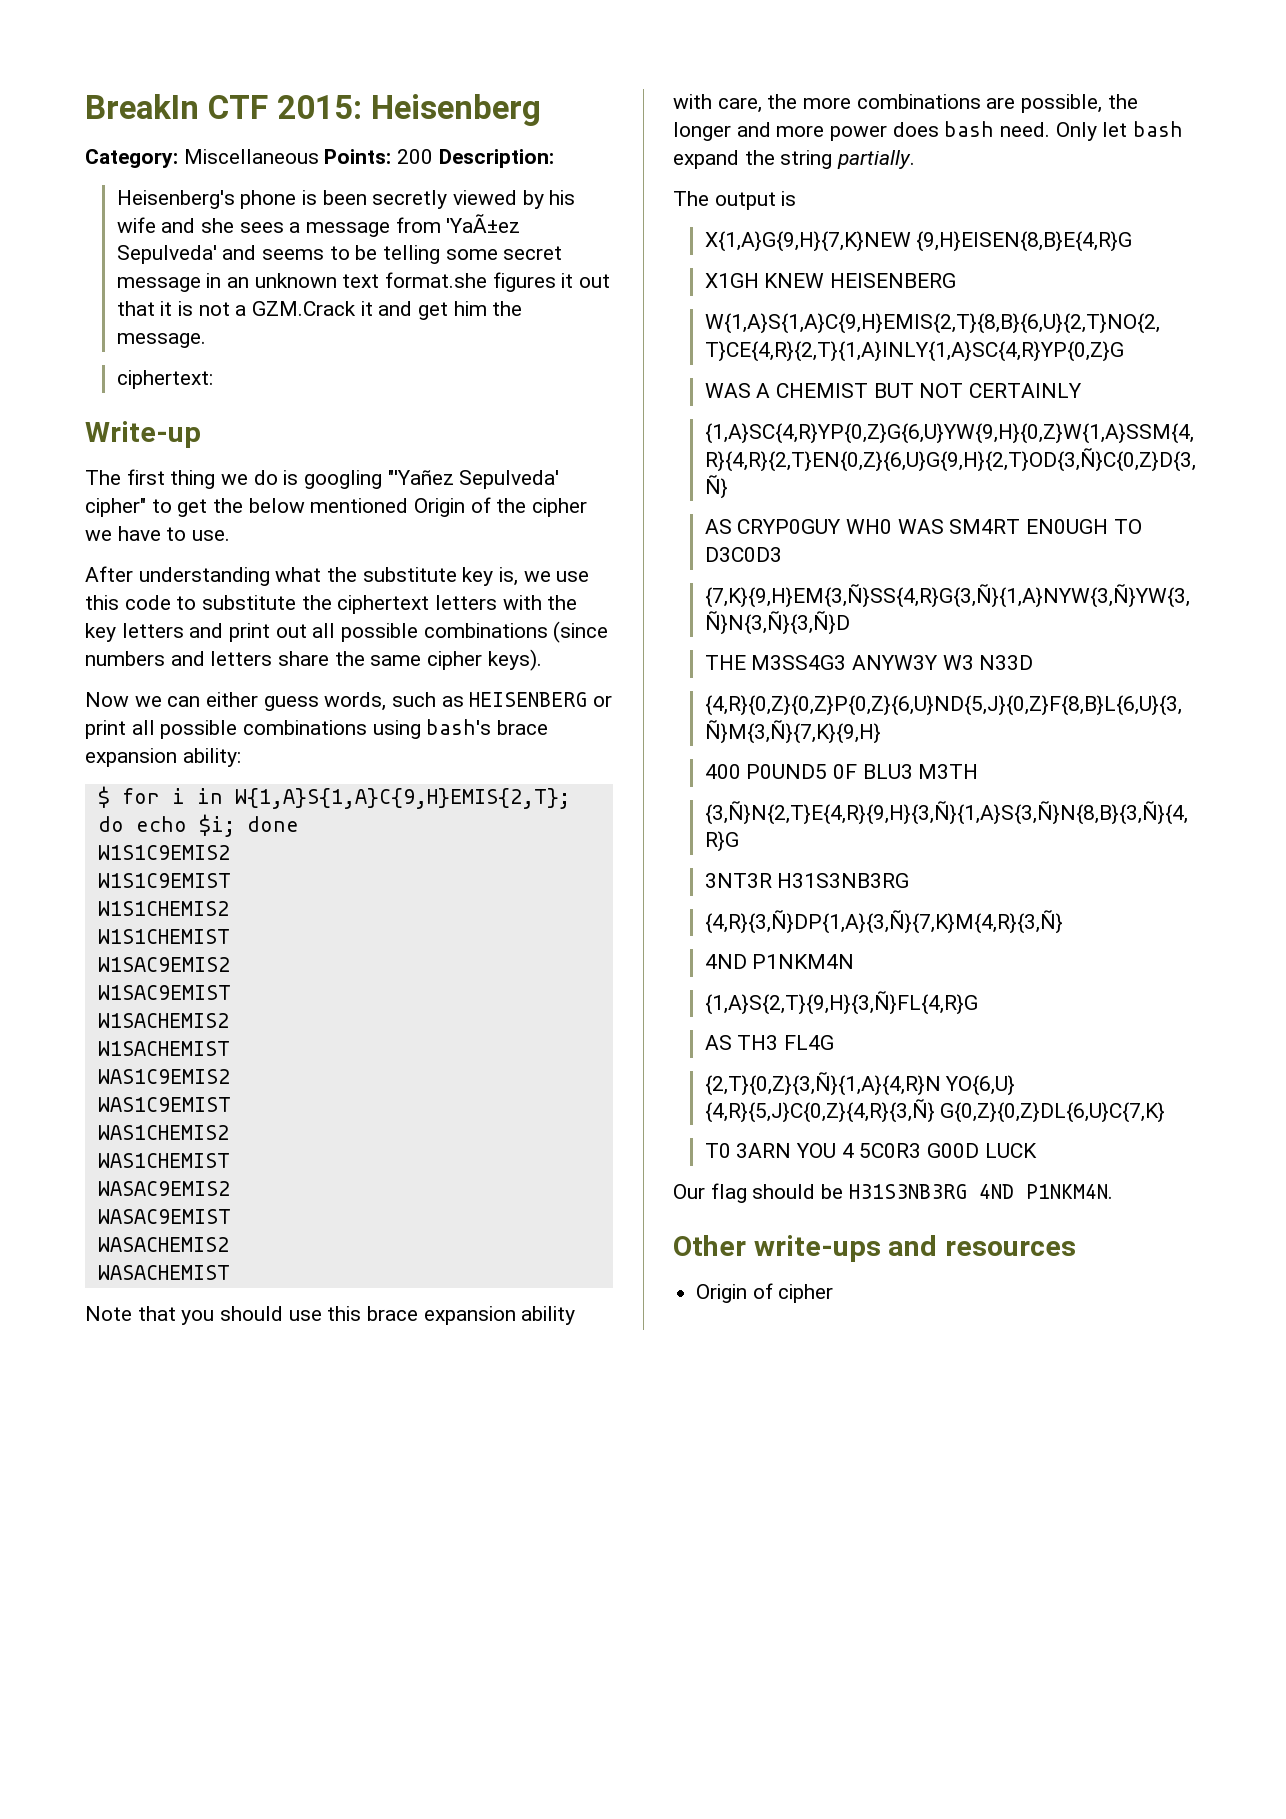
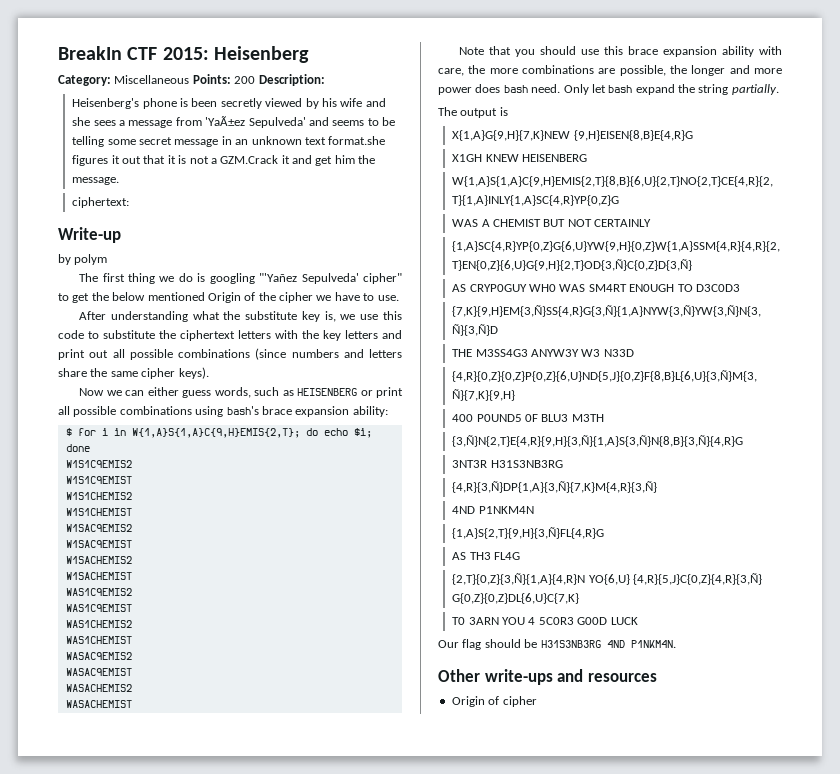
+ by polym

